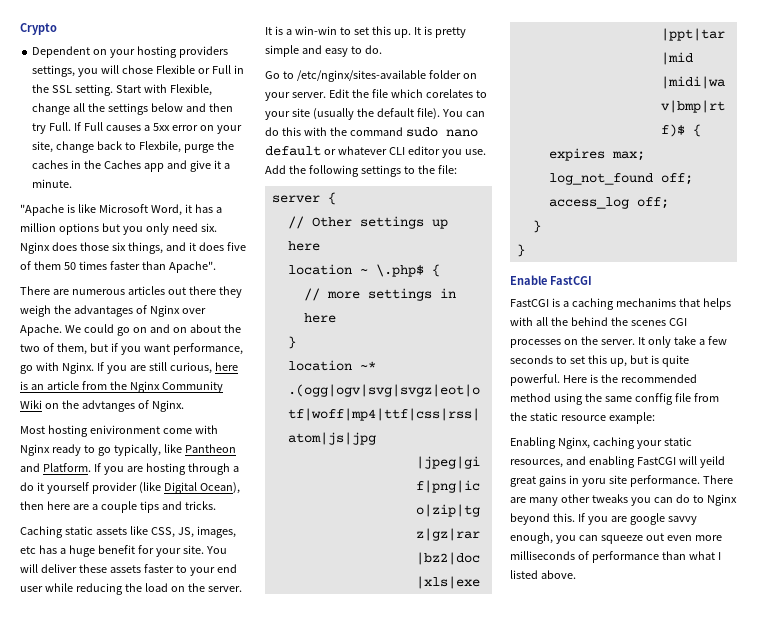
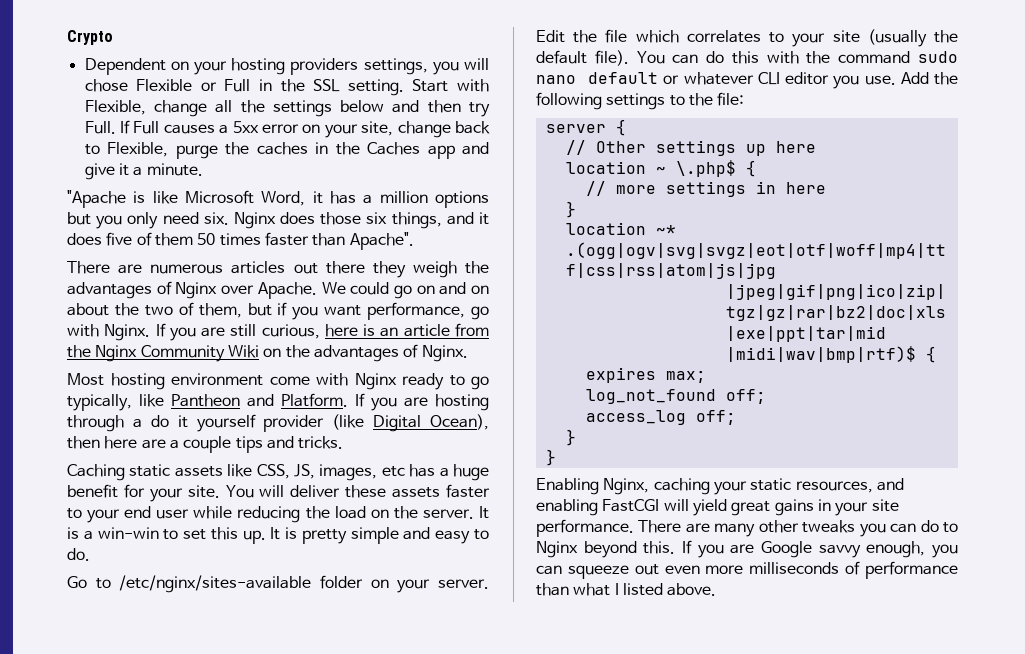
- If Full causes a 5xx error on your site, change back to Flexbile, purge the caches in the Caches app and give it a minute.
+ If Full causes a 5xx error on your site, change back to Flexible, purge the caches in the Caches app and give it a minute.
- If you are still curious, here is an article from the Nginx Community Wiki on the advtanges of Nginx.
+ If you are still curious, here is an article from the Nginx Community Wiki on the advantages of Nginx.
- Most hosting enivironment come with Nginx ready to go typically, like Pantheon and Platform.
+ Most hosting environment come with Nginx ready to go typically, like Pantheon and Platform.
- Edit the file which corelates to your site (usually the default file).
+ Edit the file which correlates to your site (usually the default file).
- Enable FastCGI
- FastCGI is a caching mechanims that helps with all the behind the scenes CGI processes on the server. It only take a few seconds to set this up, but is quite powerful. Here is the recommended method using the same conffig file from the static resource example:
- Enabling Nginx, caching your static resources, and enabling FastCGI will yeild great gains in yoru site performance.
+ Enabling Nginx, caching your static resources, and enabling FastCGI will yield great gains in your site performance.
- If you are google savvy enough, you can squeeze out even more milliseconds of performance than what I listed above.
+ If you are Google savvy enough, you can squeeze out even more milliseconds of performance than what I listed above.

